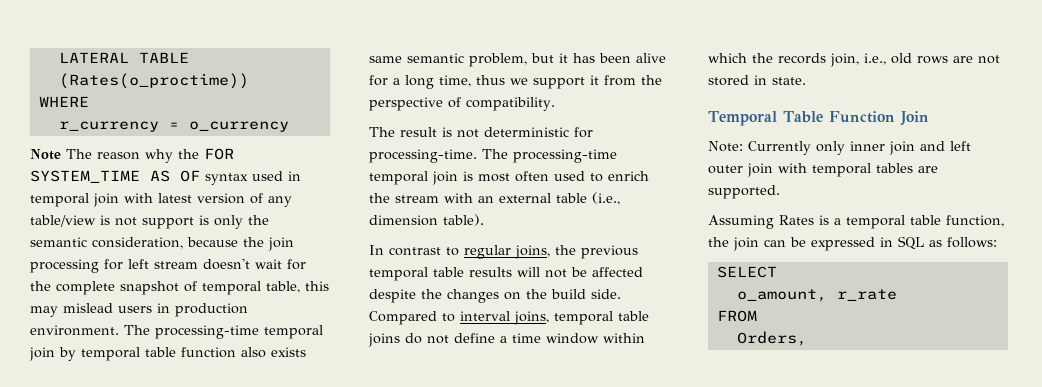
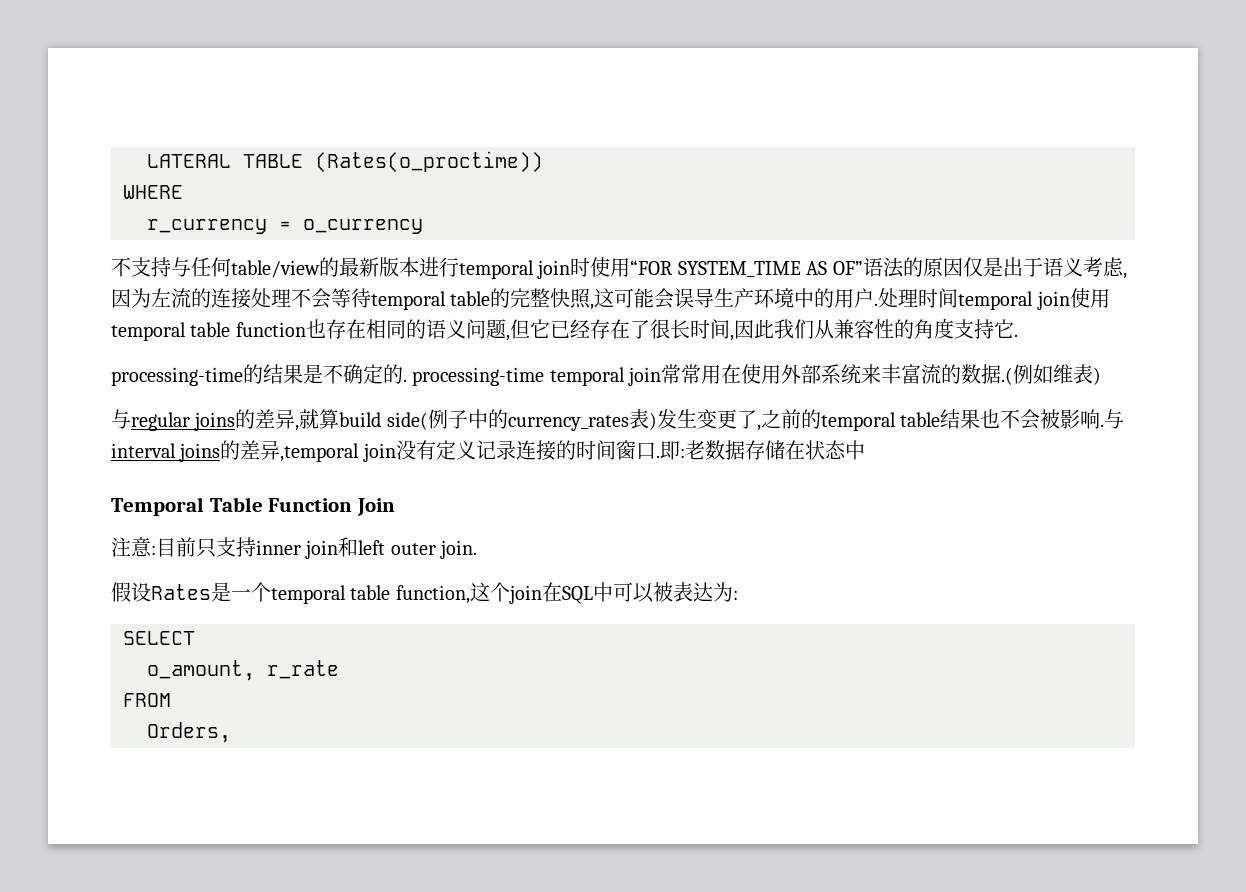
- Note The reason why the FOR SYSTEM_TIME AS OF syntax used in temporal join with latest version of any table/view is not support is only the semantic consideration, because the join processing for left stream doesn't wait for the complete snapshot of temporal table, this may mislead users in production environment. The processing-time temporal join by temporal table function also exists same semantic problem, but it has been alive for a long time, thus we support it from the perspective of compatibility.
- The result is not deterministic for processing-time. The processing-time temporal join is most often used to enrich the stream with an external table (i.e., dimension table).
- In contrast to regular joins, the previous temporal table results will not be affected despite the changes on the build side. Compared to interval joins, temporal table joins do not define a time window within which the records join, i.e., old rows are not stored in state.
+ 不支持与任何table/view的最新版本进行temporal join时使用“FOR SYSTEM_TIME AS OF”语法的原因仅是出于语义考虑,因为左流的连接处理不会等待temporal table的完整快照,这可能会误导生产环境中的用户.处理时间temporal join使用temporal table function也存在相同的语义问题,但它已经存在了很长时间,因此我们从兼容性的角度支持它.
+ processing-time的结果是不确定的. processing-time temporal join常常用在使用外部系统来丰富流的数据.(例如维表)
+ 与regular joins的差异,就算build side(例子中的currency_rates表)发生变更了,之前的temporal table结果也不会被影响.与interval joins的差异,temporal join没有定义记录连接的时间窗口.即:老数据存储在状态中
- Note: Currently only inner join and left outer join with temporal tables are supported.
- Assuming Rates is a temporal table function, the join can be expressed in SQL as follows:
+ 注意:目前只支持inner join和left outer join.
+ 假设Rates是一个temporal table function,这个join在SQL中可以被表达为:

